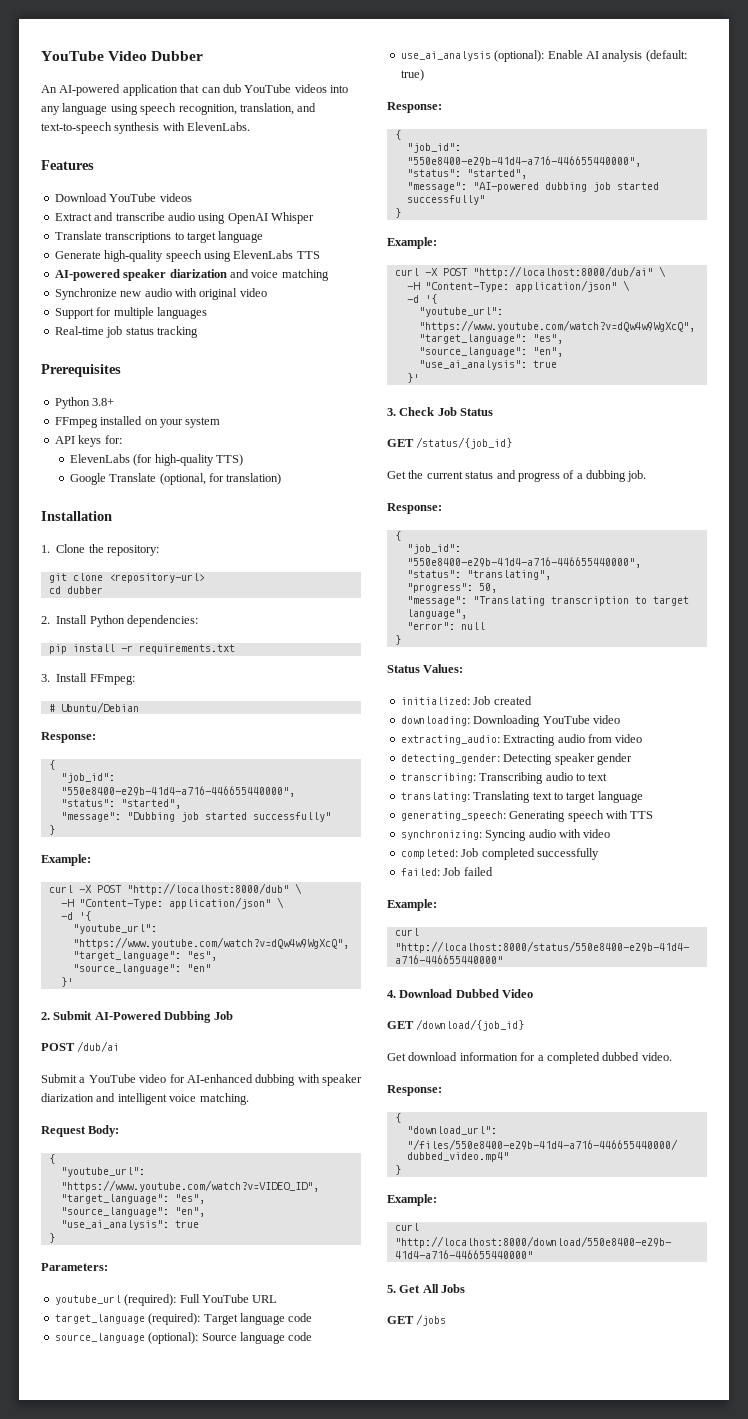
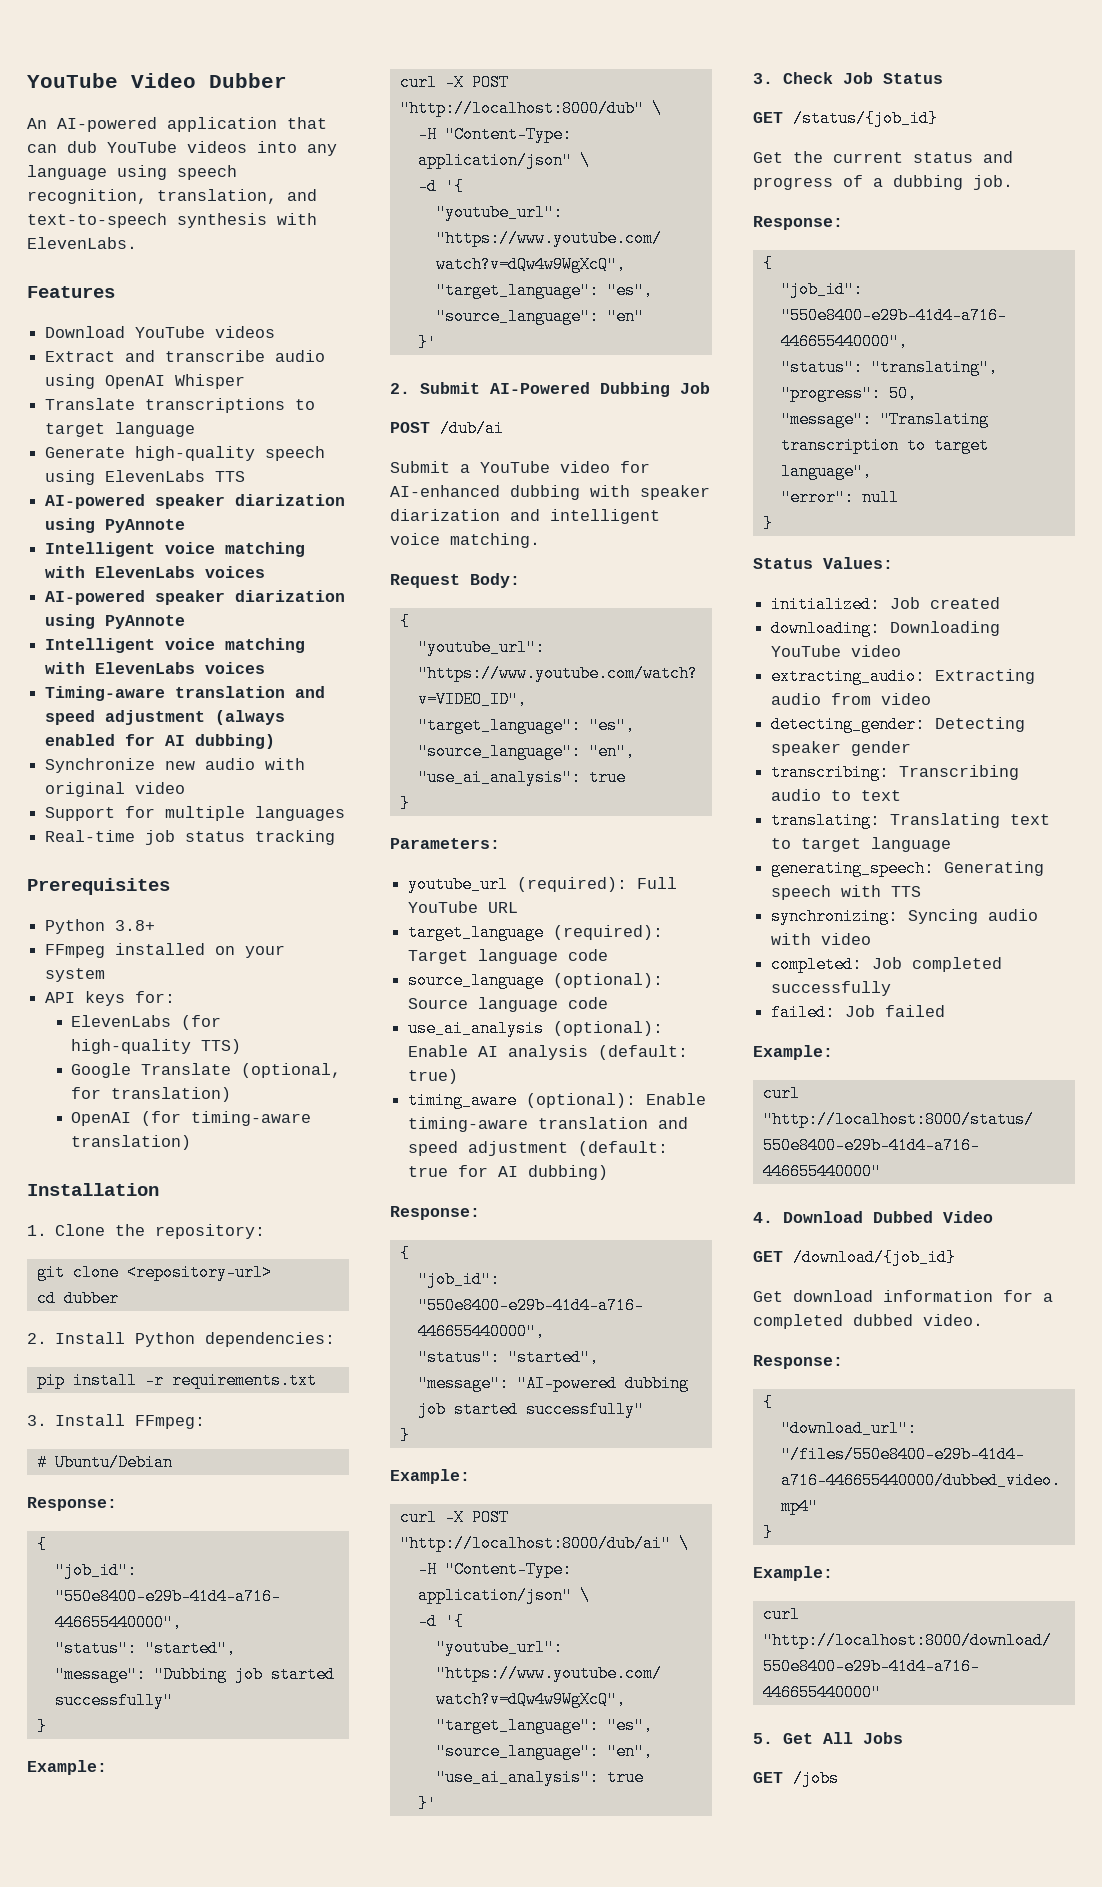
  Generate high-quality speech using ElevenLabs TTS
- AI-powered speaker diarization and voice matching
+ AI-powered speaker diarization using PyAnnote
+ Intelligent voice matching with ElevenLabs voices
+ AI-powered speaker diarization using PyAnnote
+ Intelligent voice matching with ElevenLabs voices
+ Timing-aware translation and speed adjustment (always enabled for AI dubbing)
+ OpenAI (for timing-aware translation)
+ timing_aware (optional): Enable timing-aware translation and speed adjustment (default: true for AI dubbing)

